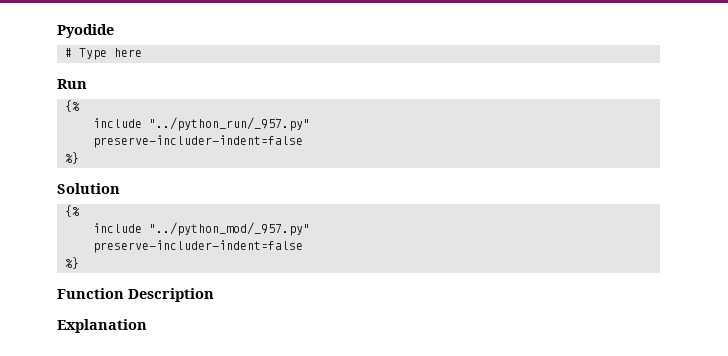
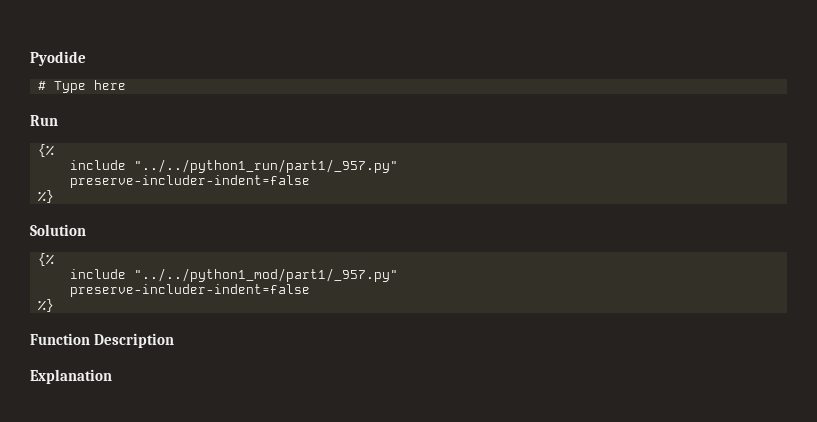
- include "../python_run/_957.py"
+ include "../../python1_run/part1/_957.py"
- include "../python_mod/_957.py"
+ include "../../python1_mod/part1/_957.py"

